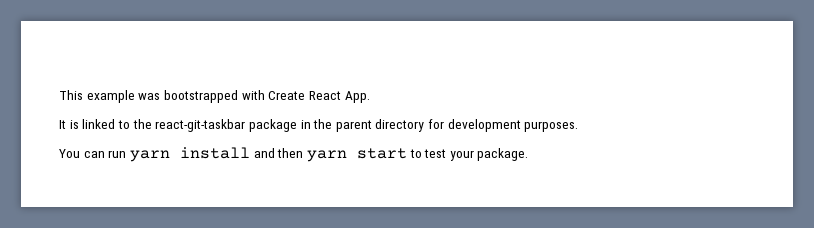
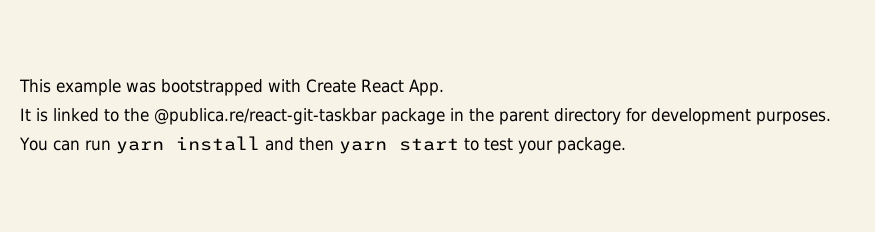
- It is linked to the react-git-taskbar package in the parent directory for development purposes.
+ It is linked to the @publica.re/react-git-taskbar package in the parent directory for development purposes.

